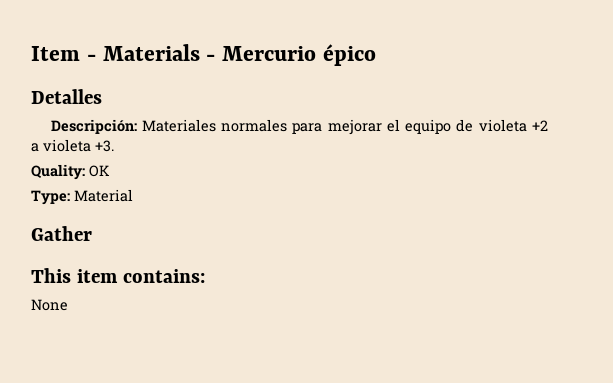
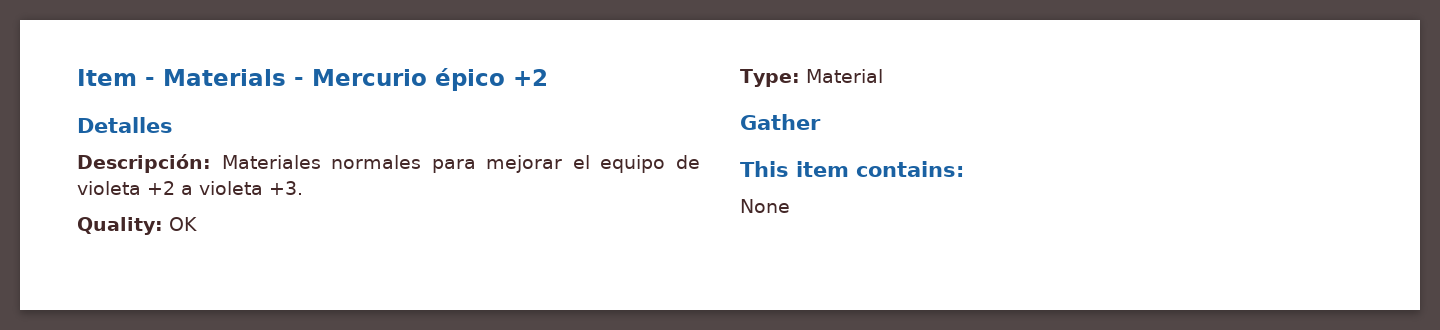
- Item - Materials - Mercurio épico
+ Item - Materials - Mercurio épico +2

